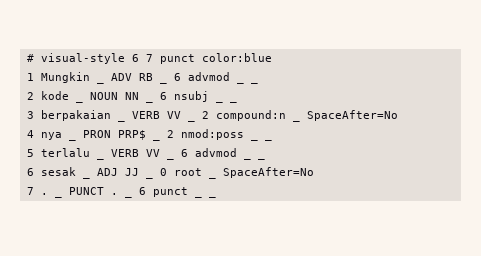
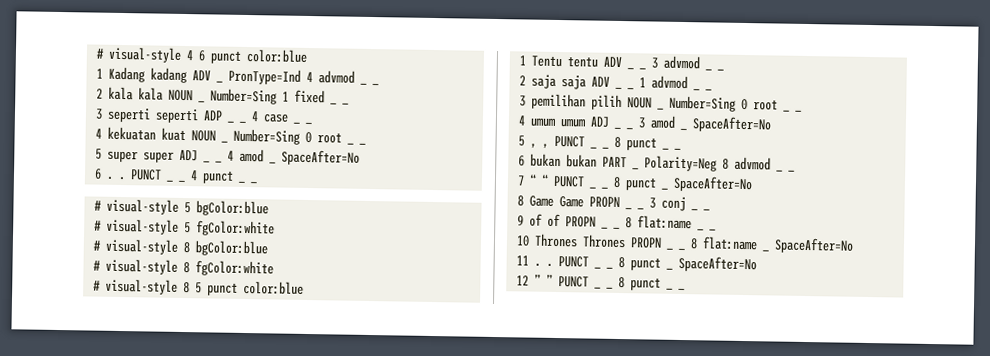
- # visual-style 6 7 punct color:blue
- 1 Mungkin _ ADV RB _ 6 advmod _ _
- 2 kode _ NOUN NN _ 6 nsubj _ _
- 3 berpakaian _ VERB VV _ 2 compound:n _ SpaceAfter=No
- 4 nya _ PRON PRP$ _ 2 nmod:poss _ _
- 5 terlalu _ VERB VV _ 6 advmod _ _
- 6 sesak _ ADJ JJ _ 0 root _ SpaceAfter=No
- 7 . _ PUNCT . _ 6 punct _ _
+ # visual-style 4 6 punct color:blue
+ 1 Kadang kadang ADV _ PronType=Ind 4 advmod _ _
+ 2 kala kala NOUN _ Number=Sing 1 fixed _ _
+ 3 seperti seperti ADP _ _ 4 case _ _
+ 4 kekuatan kuat NOUN _ Number=Sing 0 root _ _
+ 5 super super ADJ _ _ 4 amod _ SpaceAfter=No
+ 6 . . PUNCT _ _ 4 punct _ _
+ # visual-style 5 bgColor:blue
+ # visual-style 5 fgColor:white
+ # visual-style 8 bgColor:blue
+ # visual-style 8 fgColor:white
+ # visual-style 8 5 punct color:blue
+ 1 Tentu tentu ADV _ _ 3 advmod _ _
+ 2 saja saja ADV _ _ 1 advmod _ _
+ 3 pemilihan pilih NOUN _ Number=Sing 0 root _ _
+ 4 umum umum ADJ _ _ 3 amod _ SpaceAfter=No
+ 5 , , PUNCT _ _ 8 punct _ _
+ 6 bukan bukan PART _ Polarity=Neg 8 advmod _ _
+ 7 “ “ PUNCT _ _ 8 punct _ SpaceAfter=No
+ 8 Game Game PROPN _ _ 3 conj _ _
+ 9 of of PROPN _ _ 8 flat:name _ _
+ 10 Thrones Thrones PROPN _ _ 8 flat:name _ SpaceAfter=No
+ 11 . . PUNCT _ _ 8 punct _ SpaceAfter=No
+ 12 ” ” PUNCT _ _ 8 punct _ _

